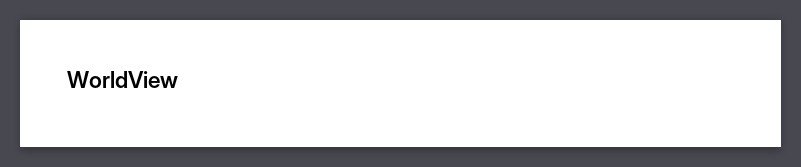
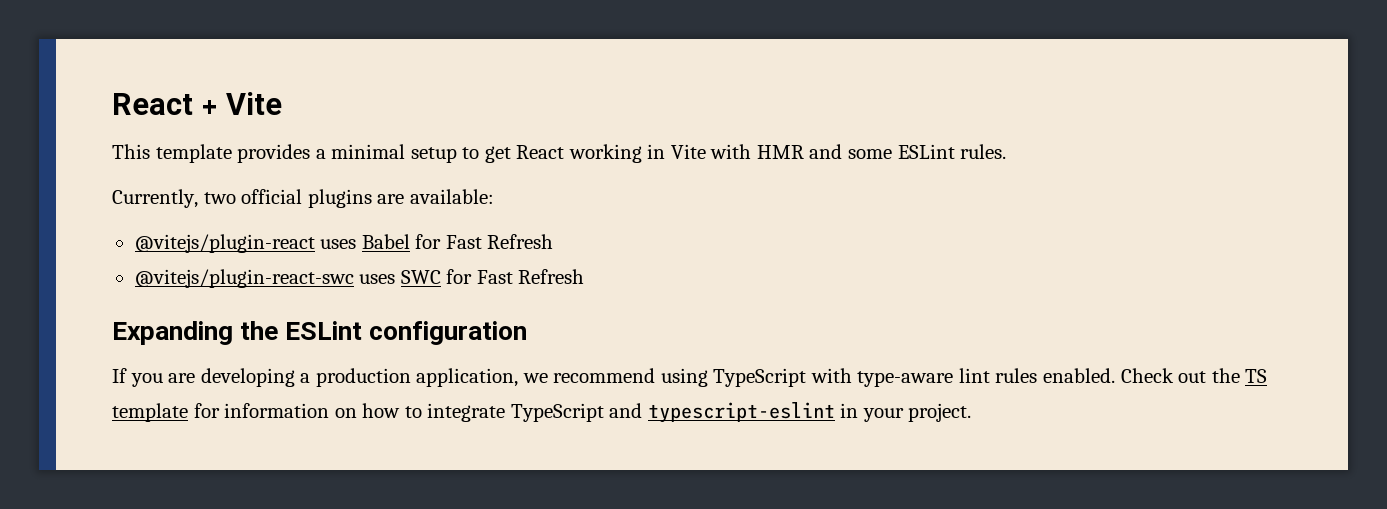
- WorldView
+ React + Vite
+ This template provides a minimal setup to get React working in Vite with HMR and some ESLint rules.
+ Currently, two official plugins are available:
+ @vitejs/plugin-react uses Babel for Fast Refresh
+ @vitejs/plugin-react-swc uses SWC for Fast Refresh
+ Expanding the ESLint configuration
+ If you are developing a production application, we recommend using TypeScript with type-aware lint rules enabled. Check out the TS template for information on how to integrate TypeScript and typescript-eslint in your project.

